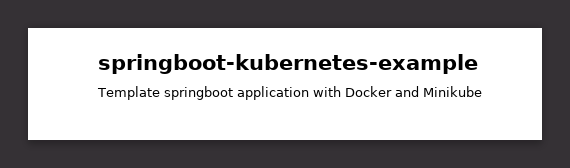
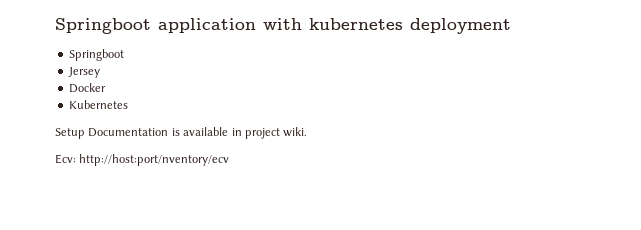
- springboot-kubernetes-example
- Template springboot application with Docker and Minikube
+ Springboot application with kubernetes deployment
+ Springboot
+ Jersey
+ Docker
+ Kubernetes
+ Setup Documentation is available in project wiki.
+ Ecv: http://host:port/nventory/ecv

